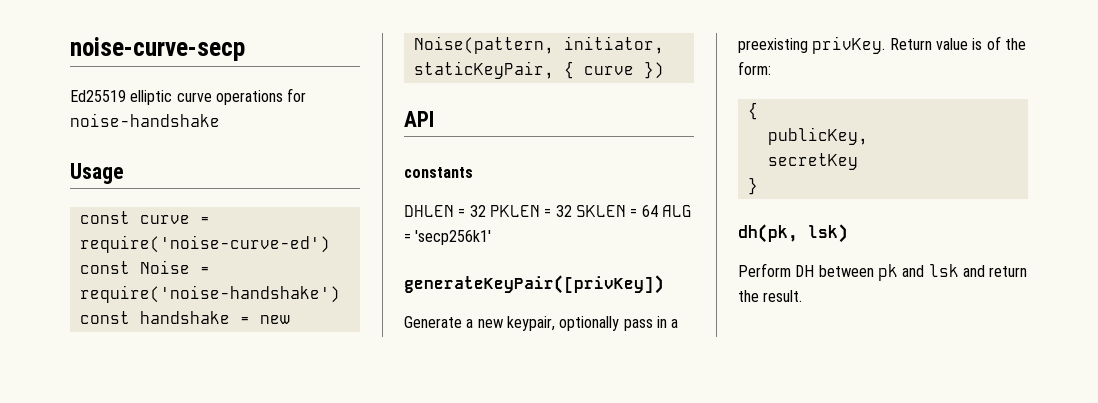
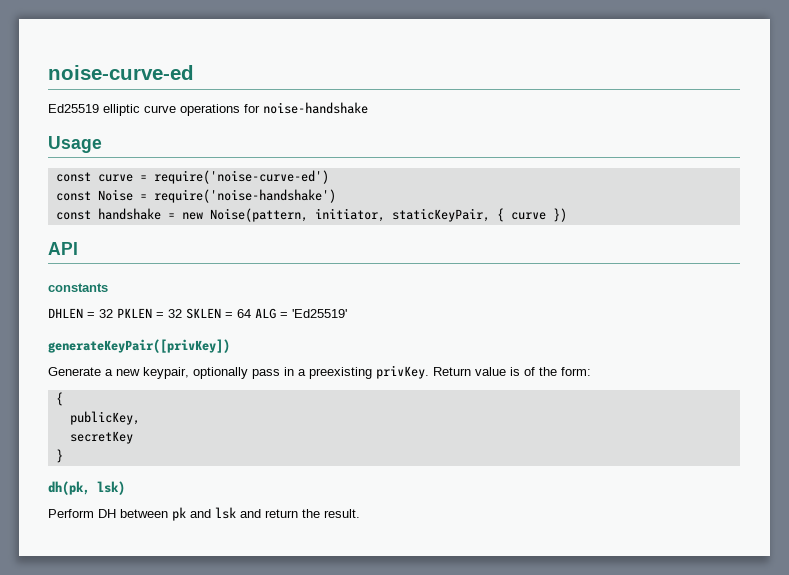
- noise-curve-secp
+ noise-curve-ed
- DHLEN = 32 PKLEN = 32 SKLEN = 64 ALG = 'secp256k1'
+ DHLEN = 32 PKLEN = 32 SKLEN = 64 ALG = 'Ed25519'

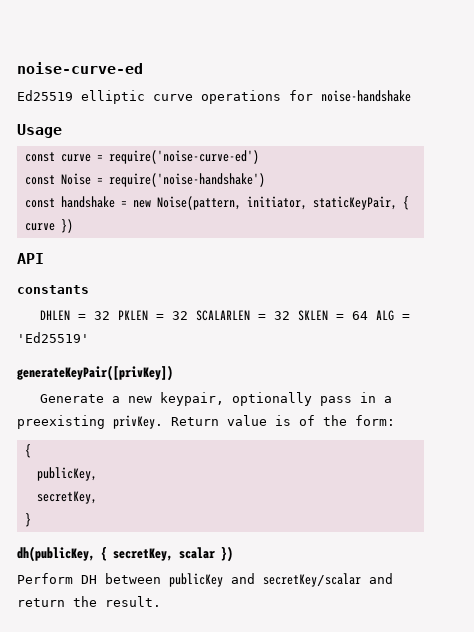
- DHLEN = 32 PKLEN = 32 SKLEN = 64 ALG = 'Ed25519'
+ DHLEN = 32 PKLEN = 32 SCALARLEN = 32 SKLEN = 64 ALG = 'Ed25519'
  publicKey,
- secretKey
+ secretKey,
- dh(pk, lsk)
+ dh(publicKey, { secretKey, scalar })
- Perform DH between pk and lsk and return the result.
+ Perform DH between publicKey and secretKey/scalar and return the result.

